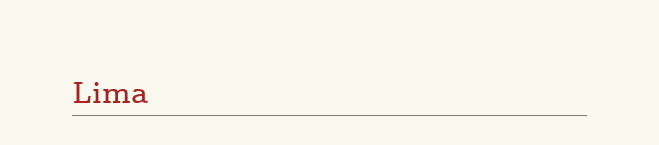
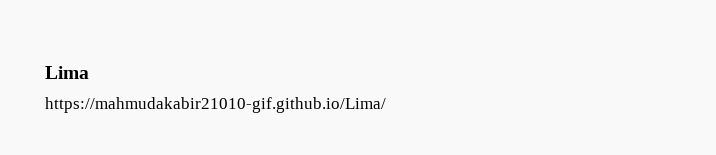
+ https://mahmudakabir21010-gif.github.io/Lima/

